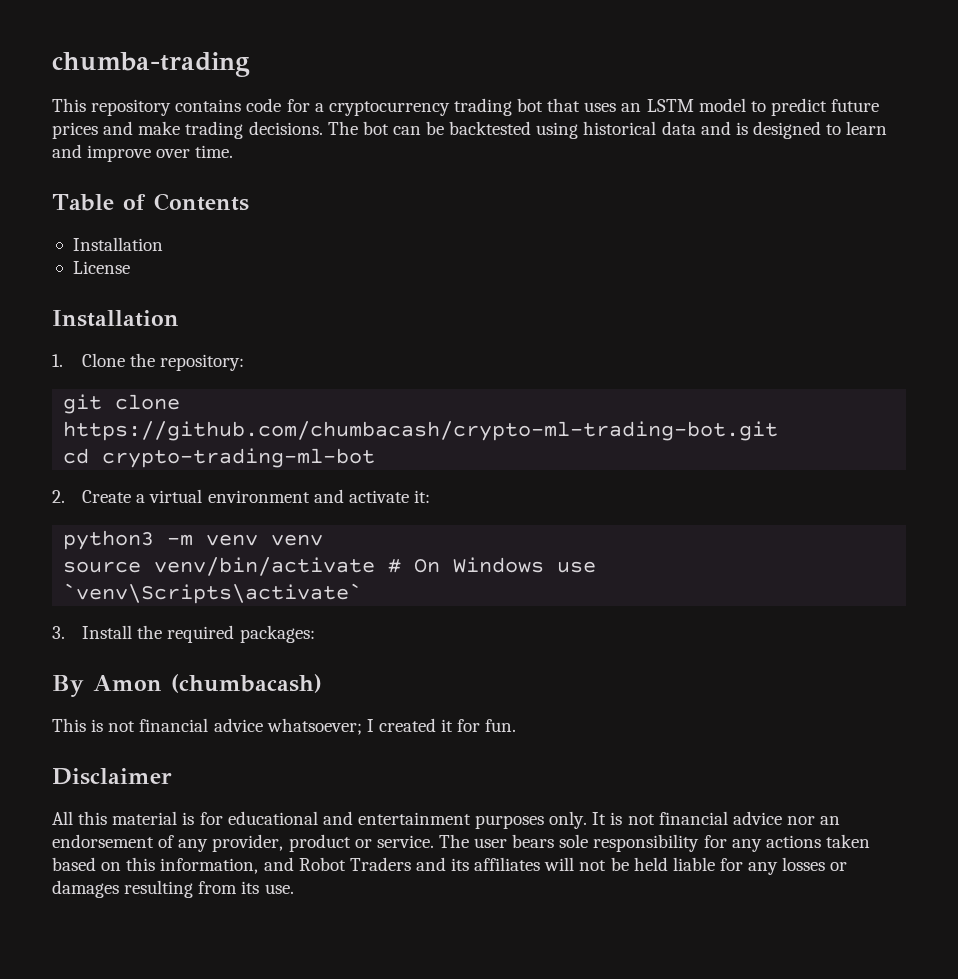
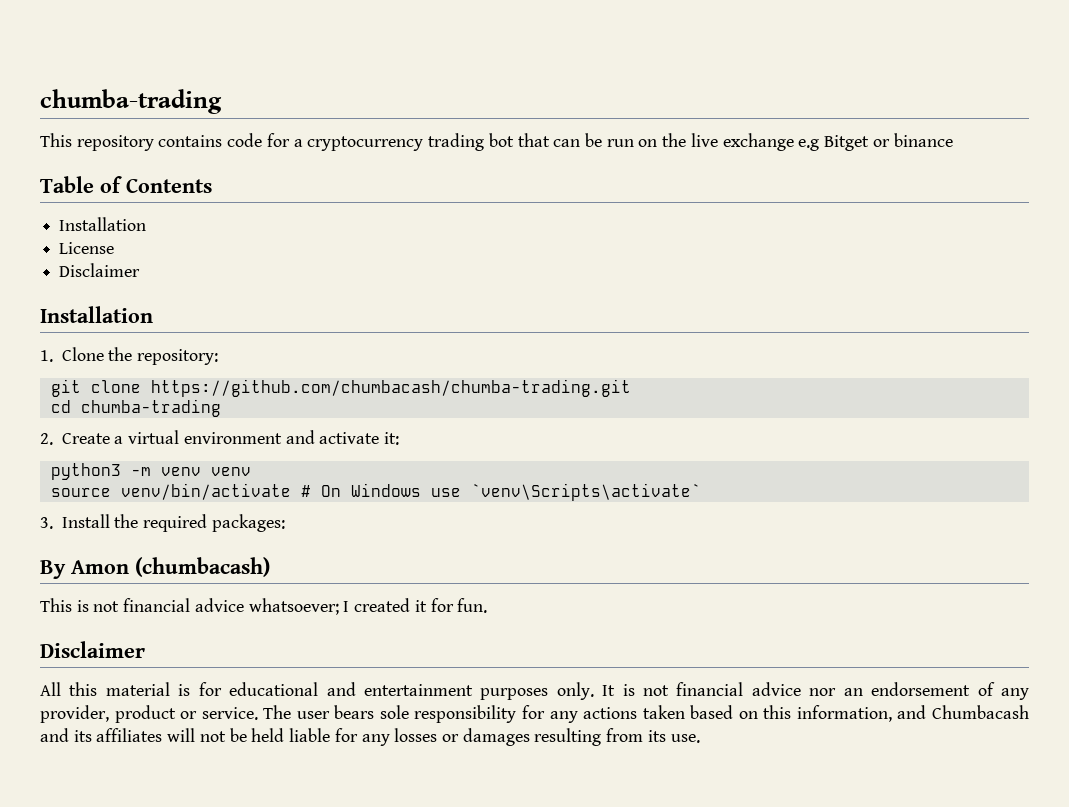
- This repository contains code for a cryptocurrency trading bot that uses an LSTM model to predict future prices and make trading decisions. The bot can be backtested using historical data and is designed to learn and improve over time.
+ This repository contains code for a cryptocurrency trading bot that can be run on the live exchange e.g Bitget or binance
  License
+ Disclaimer
- git clone https://github.com/chumbacash/crypto-ml-trading-bot.git
+ git clone https://github.com/chumbacash/chumba-trading.git
- cd crypto-trading-ml-bot
+ cd chumba-trading
- The user bears sole responsibility for any actions taken based on this information, and Robot Traders and its affiliates will not be held liable for any losses or damages resulting from its use.
+ The user bears sole responsibility for any actions taken based on this information, and Chumbacash and its affiliates will not be held liable for any losses or damages resulting from its use.

